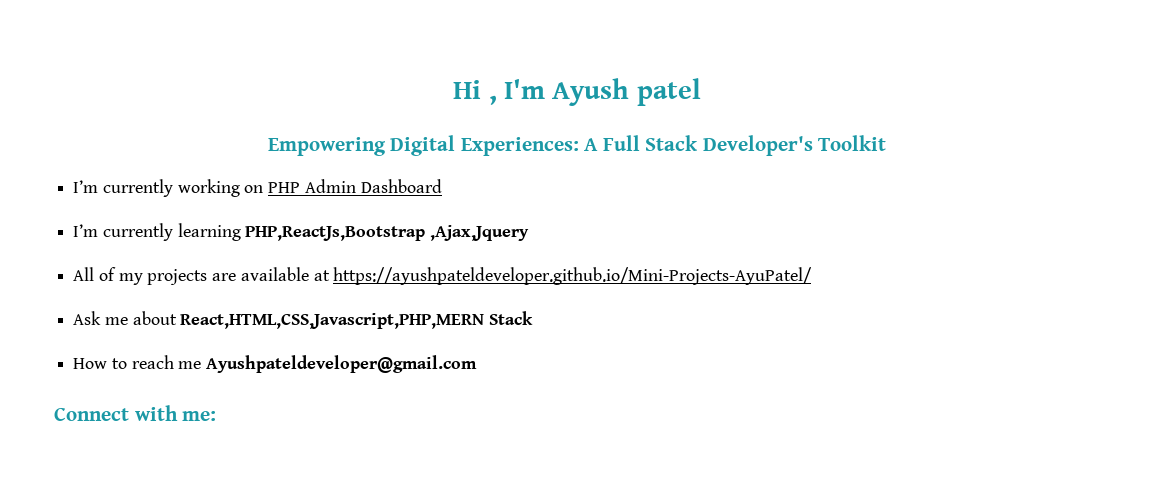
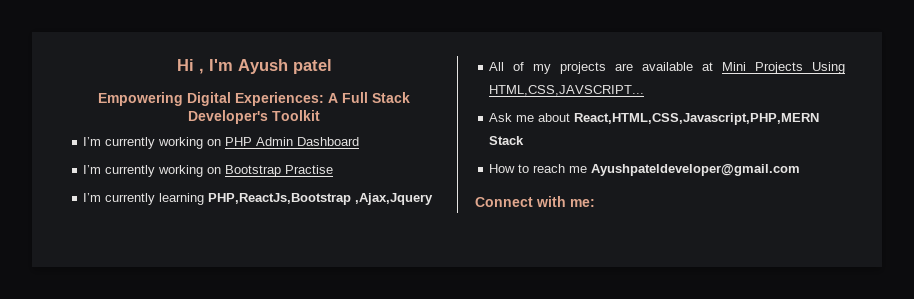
+ I’m currently working on Bootstrap Practise
- All of my projects are available at https://ayushpateldeveloper.github.io/Mini-Projects-AyuPatel/
+ All of my projects are available at Mini Projects Using HTML,CSS,JAVSCRIPT...

